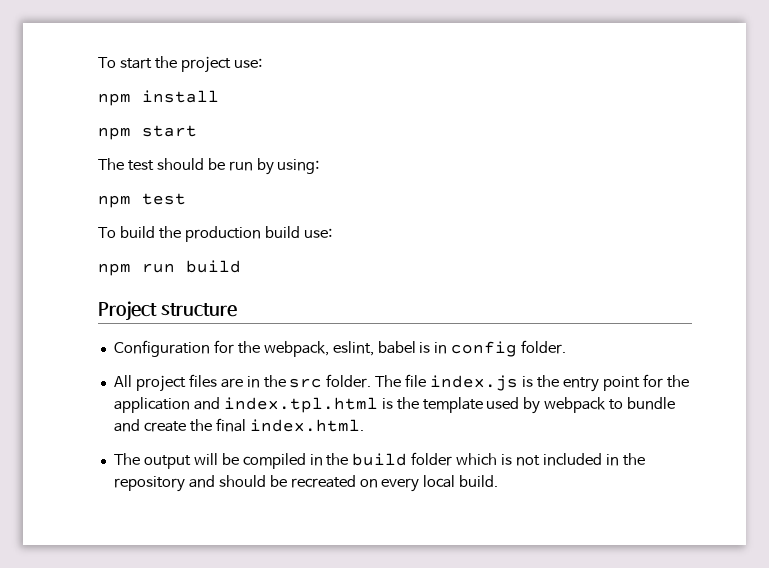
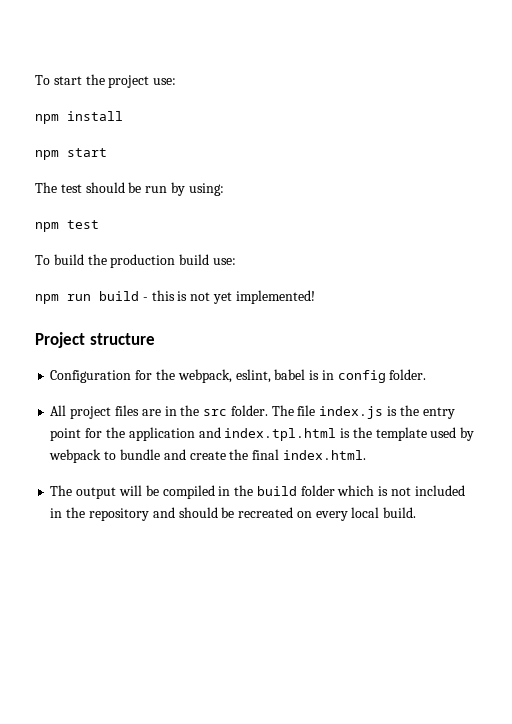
- npm run build
+ npm run build - this is not yet implemented!

